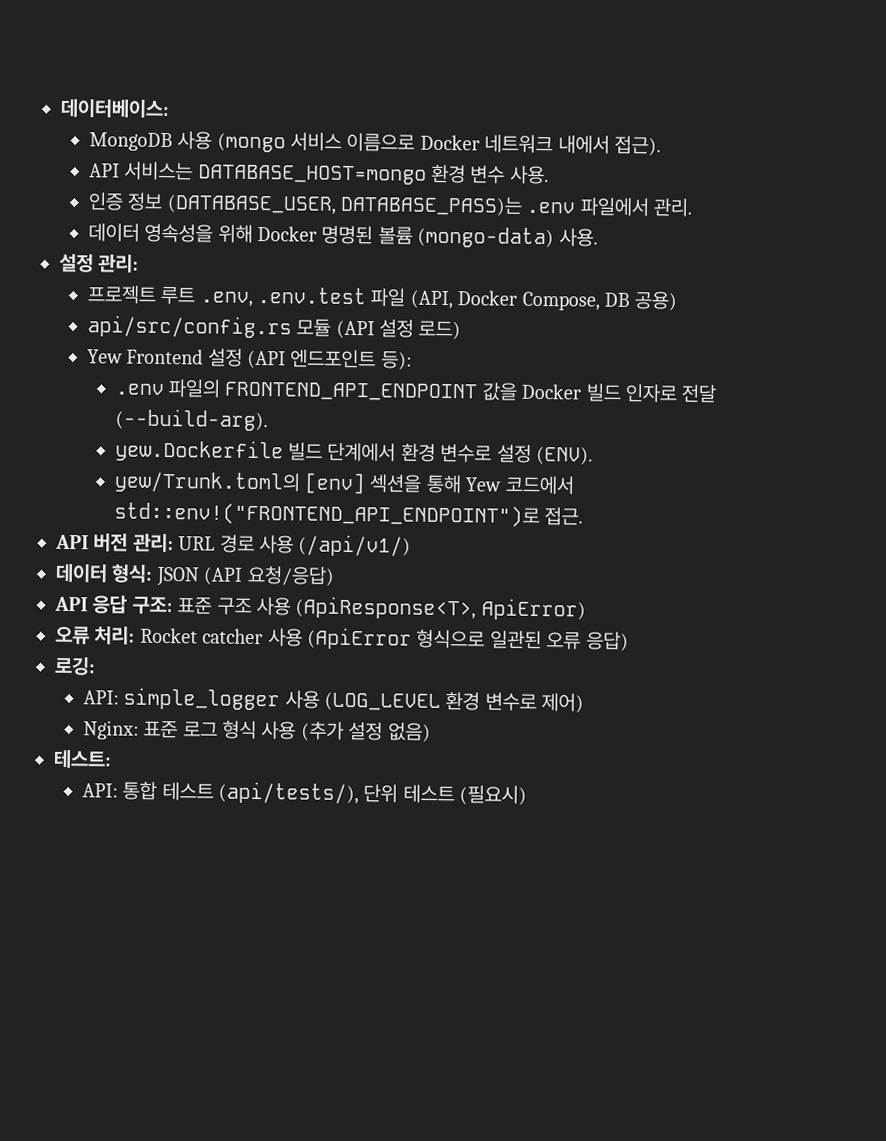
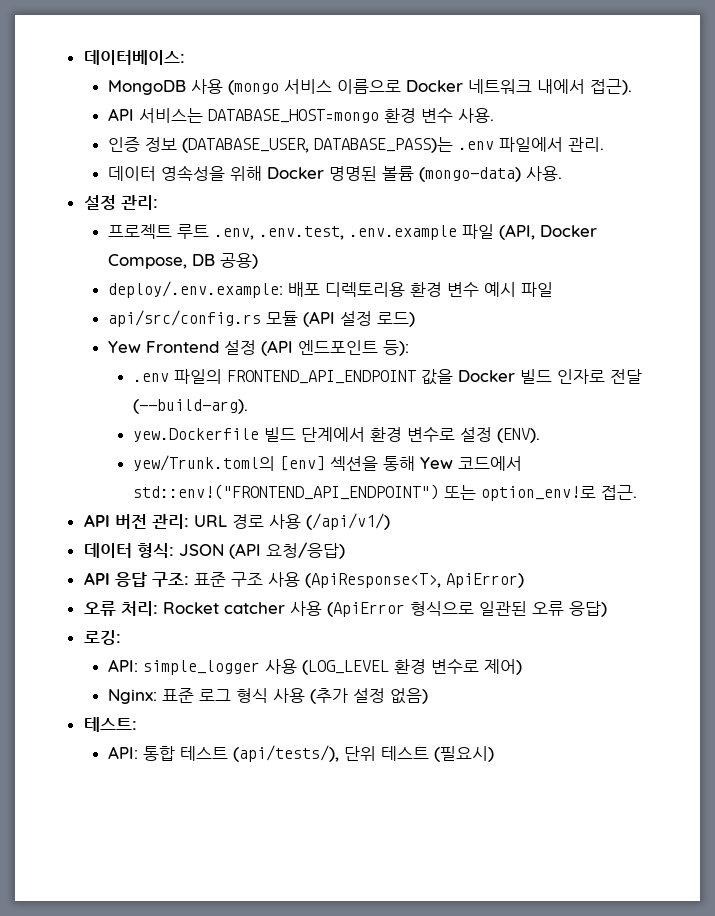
- 프로젝트 루트 .env, .env.test 파일 (API, Docker Compose, DB 공용)
+ 프로젝트 루트 .env, .env.test, .env.example 파일 (API, Docker Compose, DB 공용)
+ deploy/.env.example: 배포 디렉토리용 환경 변수 예시 파일
- yew/Trunk.toml의 [env] 섹션을 통해 Yew 코드에서 std::env!("FRONTEND_API_ENDPOINT")로 접근.
+ yew/Trunk.toml의 [env] 섹션을 통해 Yew 코드에서 std::env!("FRONTEND_API_ENDPOINT") 또는 option_env!로 접근.

